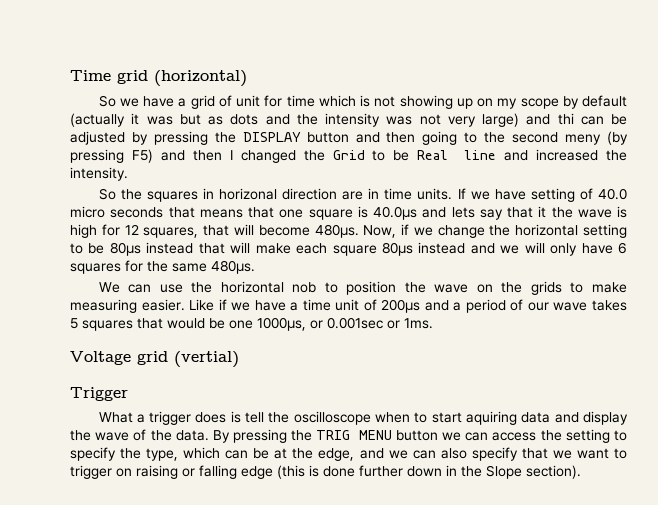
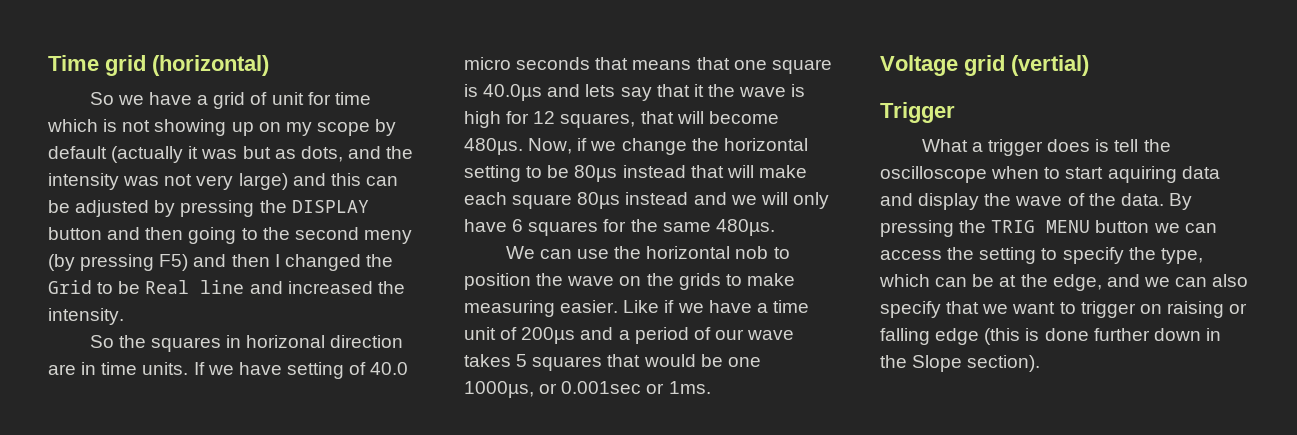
- So we have a grid of unit for time which is not showing up on my scope by default (actually it was but as dots and the intensity was not very large) and thi can be adjusted by pressing the DISPLAY button and then going to the second meny (by pressing F5) and then I changed the Grid to be Real line and increased the intensity.
+ So we have a grid of unit for time which is not showing up on my scope by default (actually it was but as dots, and the intensity was not very large) and this can be adjusted by pressing the DISPLAY button and then going to the second meny (by pressing F5) and then I changed the Grid to be Real line and increased the intensity.

